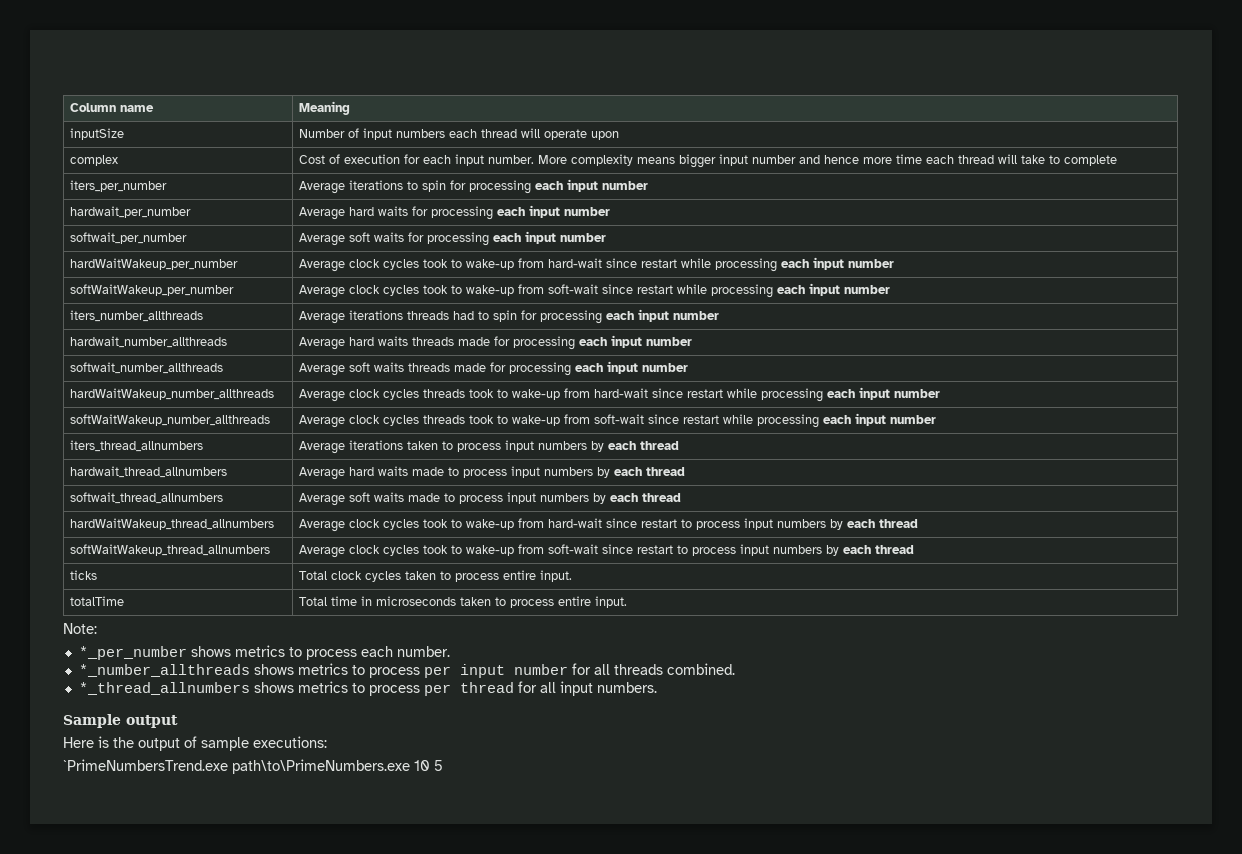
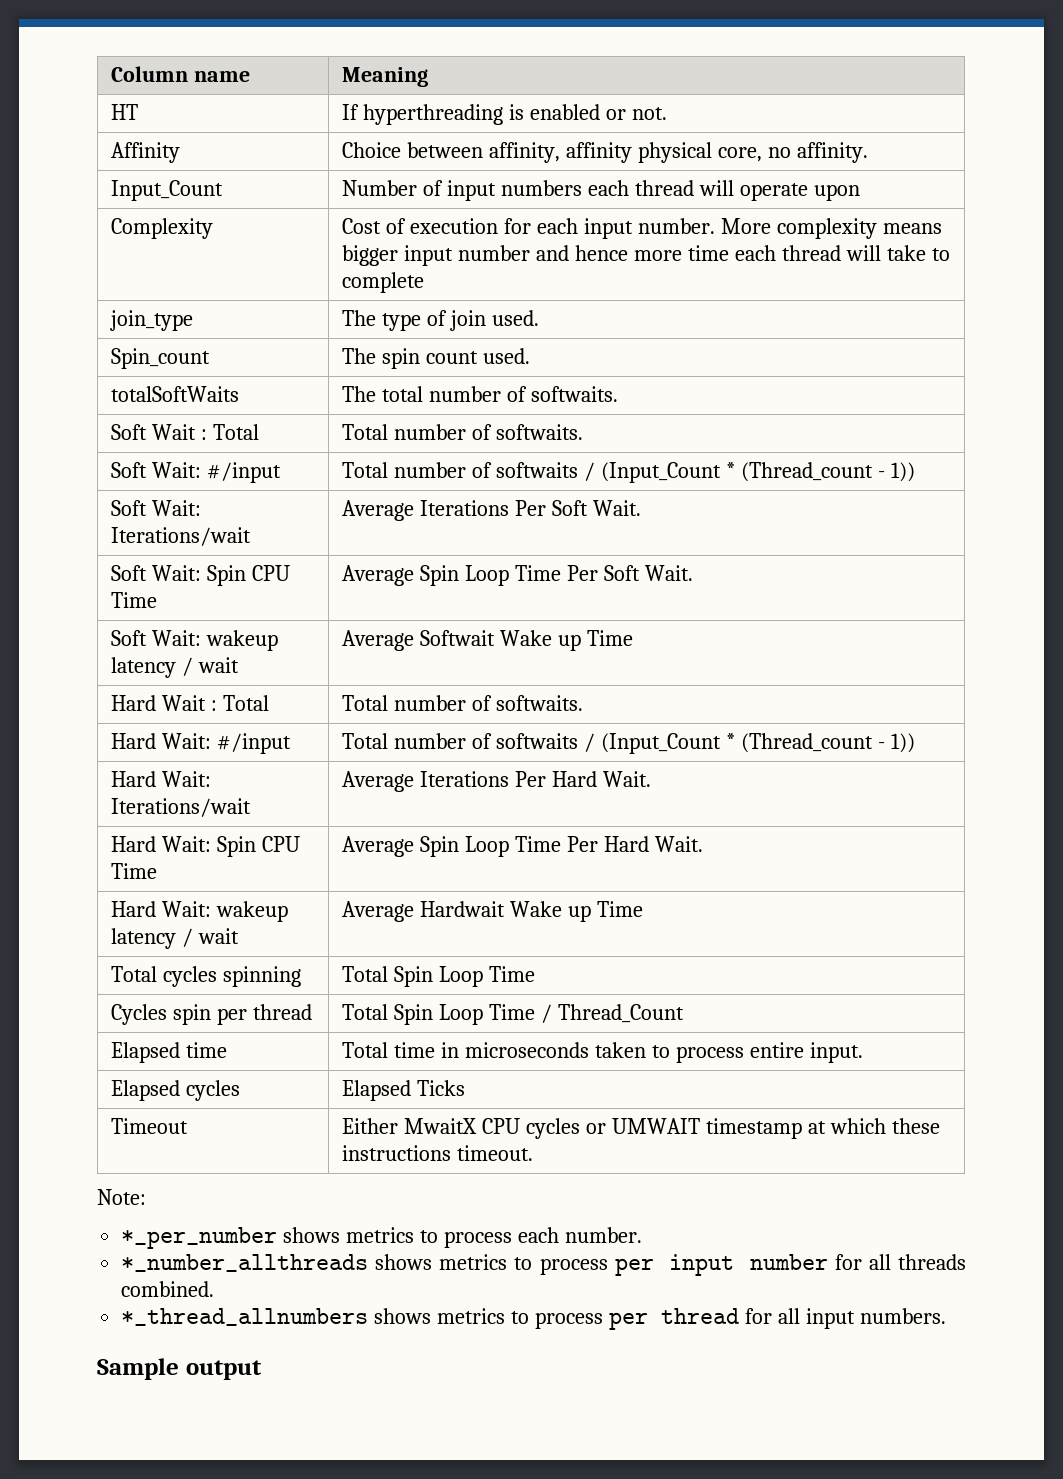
- inputSize | Number of input numbers each thread will operate upon
+ HT | If hyperthreading is enabled or not.
+ Affinity | Choice between affinity, affinity physical core, no affinity.
+ Input_Count | Number of input numbers each thread will operate upon
- complex | Cost of execution for each input number. More complexity means bigger input number and hence more time each thread will take to complete
+ Complexity | Cost of execution for each input number. More complexity means bigger input number and hence more time each thread will take to complete
- iters_per_number | Average iterations to spin for processing each input number
- hardwait_per_number | Average hard waits for processing each input number
- softwait_per_number | Average soft waits for processing each input number
- hardWaitWakeup_per_number | Average clock cycles took to wake-up from hard-wait since restart while processing each input number
- softWaitWakeup_per_number | Average clock cycles took to wake-up from soft-wait since restart while processing each input number
- iters_number_allthreads | Average iterations threads had to spin for processing each input number
- hardwait_number_allthreads | Average hard waits threads made for processing each input number
- softwait_number_allthreads | Average soft waits threads made for processing each input number
- hardWaitWakeup_number_allthreads | Average clock cycles threads took to wake-up from hard-wait since restart while processing each input number
- softWaitWakeup_number_allthreads | Average clock cycles threads took to wake-up from soft-wait since restart while processing each input number
- iters_thread_allnumbers | Average iterations taken to process input numbers by each thread
- hardwait_thread_allnumbers | Average hard waits made to process input numbers by each thread
- softwait_thread_allnumbers | Average soft waits made to process input numbers by each thread
- hardWaitWakeup_thread_allnumbers | Average clock cycles took to wake-up from hard-wait since restart to process input numbers by each thread
- softWaitWakeup_thread_allnumbers | Average clock cycles took to wake-up from soft-wait since restart to process input numbers by each thread
- ticks | Total clock cycles taken to process entire input.
- totalTime | Total time in microseconds taken to process entire input.
+ join_type | The type of join used.
+ Spin_count | The spin count used.
+ totalSoftWaits | The total number of softwaits.
+ Soft Wait : Total | Total number of softwaits.
+ Soft Wait: #/input | Total number of softwaits / (Input_Count * (Thread_count - 1))
+ Soft Wait: Iterations/wait | Average Iterations Per Soft Wait.
+ Soft Wait: Spin CPU Time | Average Spin Loop Time Per Soft Wait.
+ Soft Wait: wakeup latency / wait | Average Softwait Wake up Time
+ Hard Wait : Total | Total number of softwaits.
+ Hard Wait: #/input | Total number of softwaits / (Input_Count * (Thread_count - 1))
+ Hard Wait: Iterations/wait | Average Iterations Per Hard Wait.
+ Hard Wait: Spin CPU Time | Average Spin Loop Time Per Hard Wait.
+ Hard Wait: wakeup latency / wait | Average Hardwait Wake up Time
+ Total cycles spinning | Total Spin Loop Time
+ Cycles spin per thread | Total Spin Loop Time / Thread_Count
+ Elapsed time | Total time in microseconds taken to process entire input.
+ Elapsed cycles | Elapsed Ticks
+ Timeout | Either MwaitX CPU cycles or UMWAIT timestamp at which these instructions timeout.
- Here is the output of sample executions:
- `PrimeNumbersTrend.exe path\to\PrimeNumbers.exe 10 5

